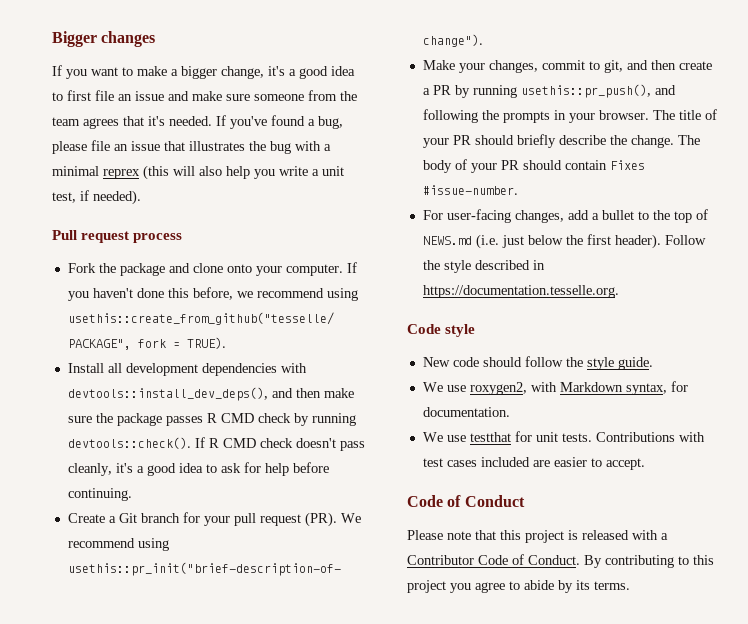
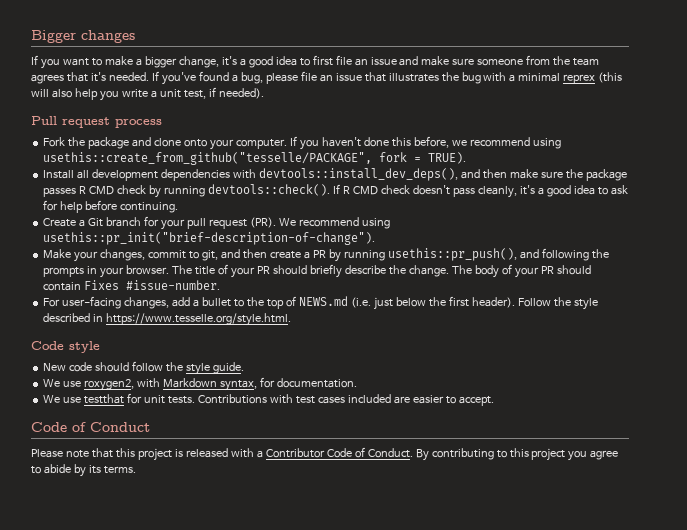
- Follow the style described in https://documentation.tesselle.org.
+ Follow the style described in https://www.tesselle.org/style.html.

